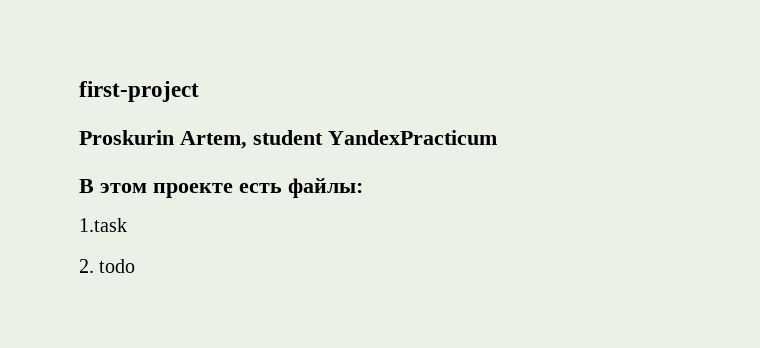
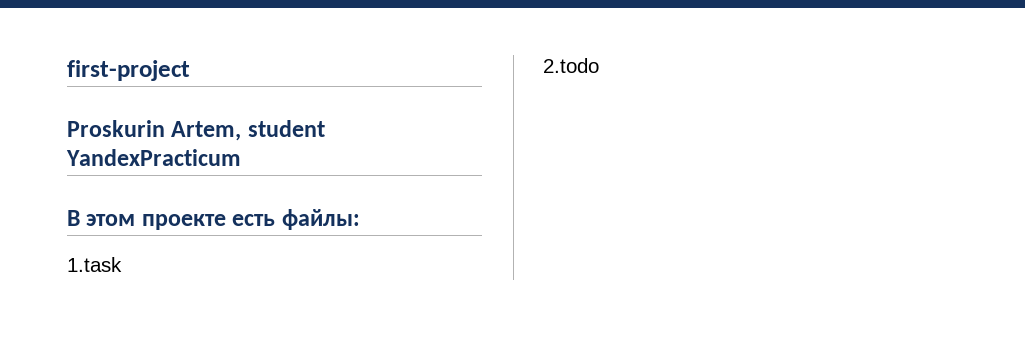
- 2. todo
+ 2.todo

